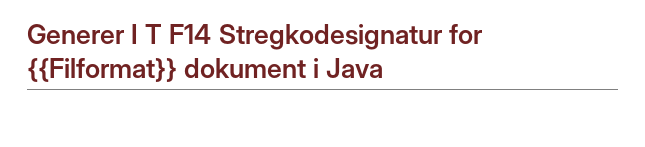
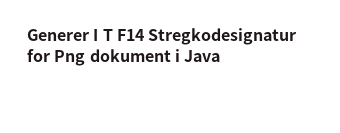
- Generer I T F14 Stregkodesignatur for {{Filformat}} dokument i Java
+ Generer I T F14 Stregkodesignatur for Png dokument i Java

